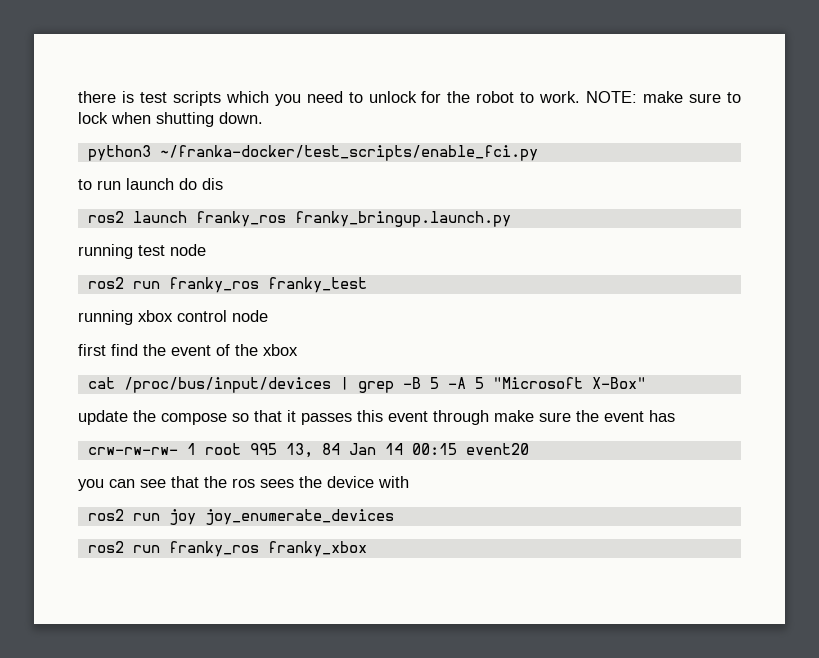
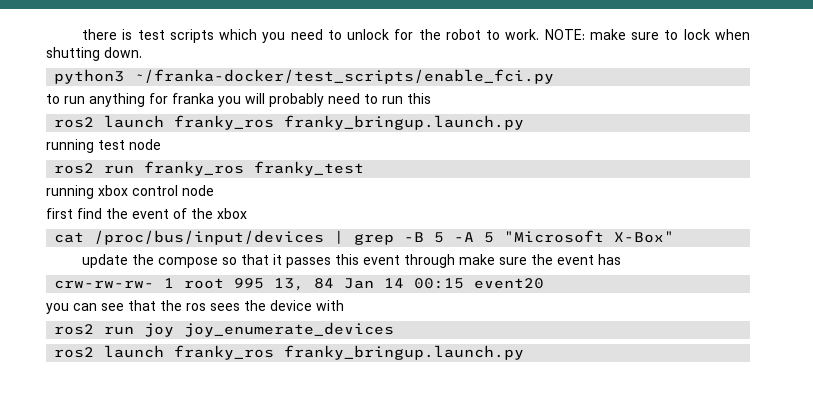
- to run launch do dis
+ to run anything for franka you will probably need to run this
  ros2 run joy joy_enumerate_devices
- ros2 run franky_ros franky_xbox
+ ros2 launch franky_ros franky_bringup.launch.py

